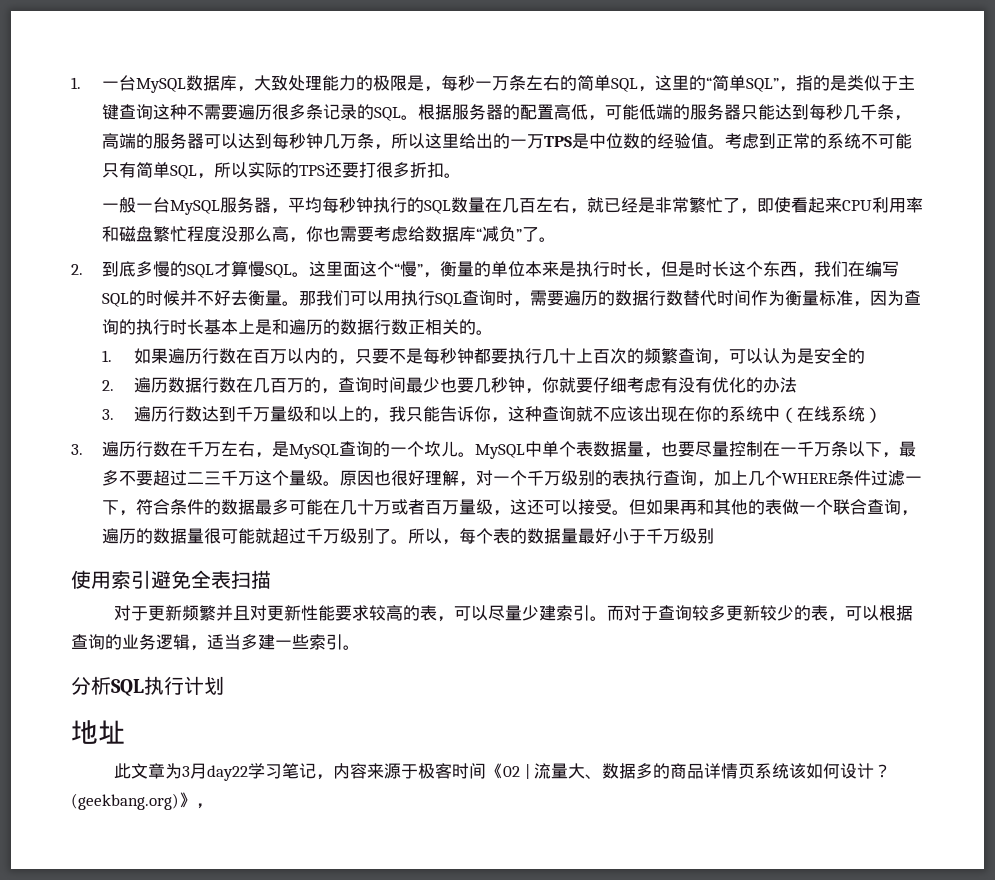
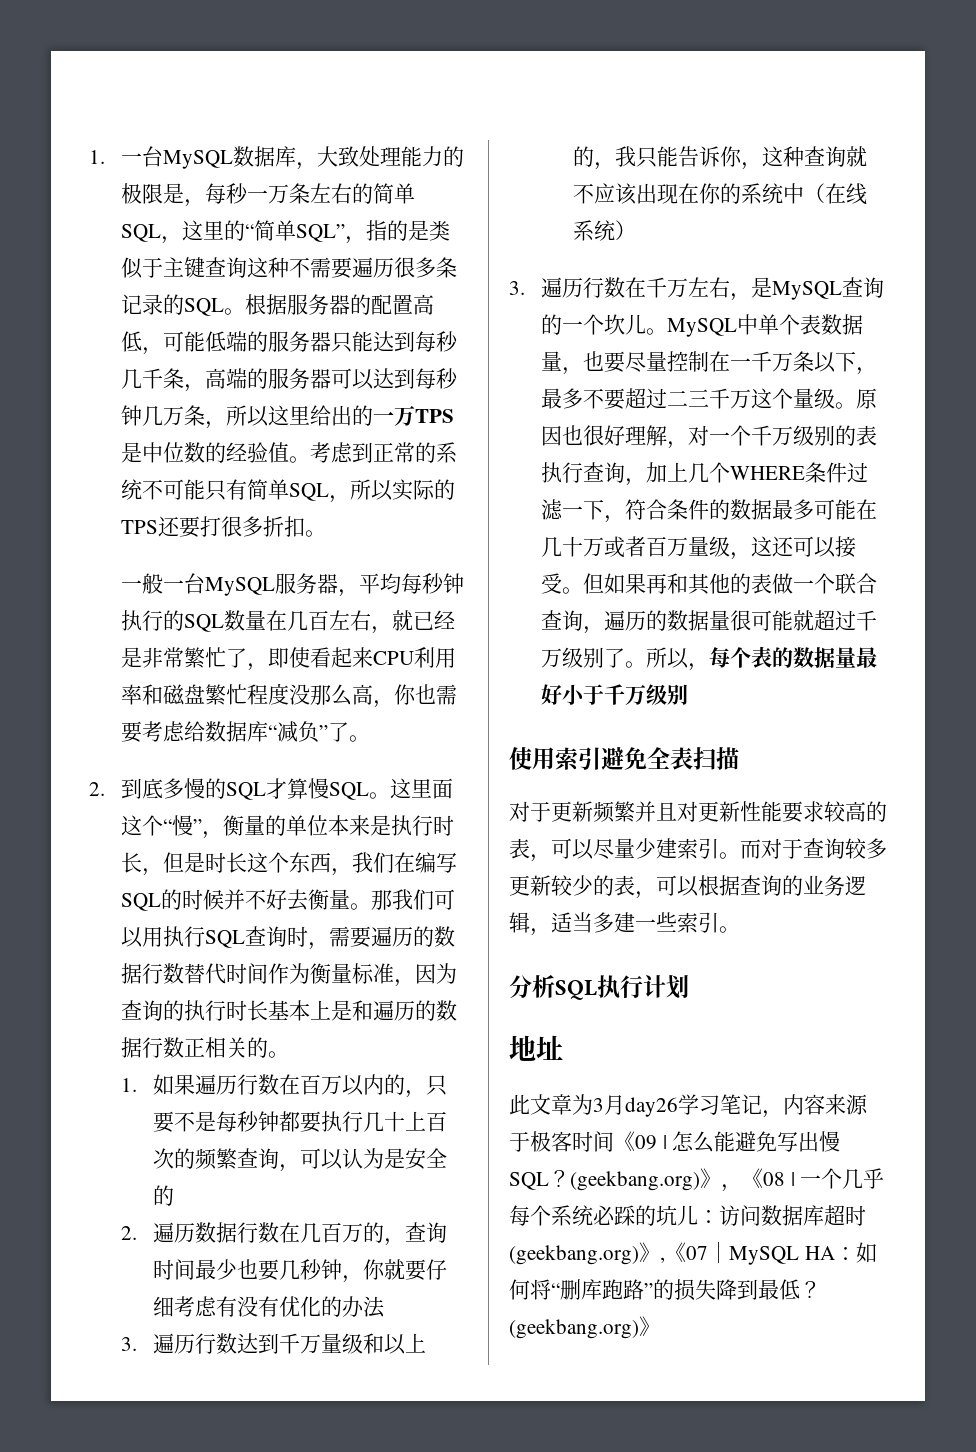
- 此文章为3月day22学习笔记，内容来源于极客时间《02 | 流量大、数据多的商品详情页系统该如何设计？(geekbang.org)》，
+ 此文章为3月day26学习笔记，内容来源于极客时间《09 | 怎么能避免写出慢SQL？(geekbang.org)》，《08 | 一个几乎每个系统必踩的坑儿：访问数据库超时(geekbang.org)》,《07｜MySQL HA：如何将“删库跑路”的损失降到最低？(geekbang.org)》

